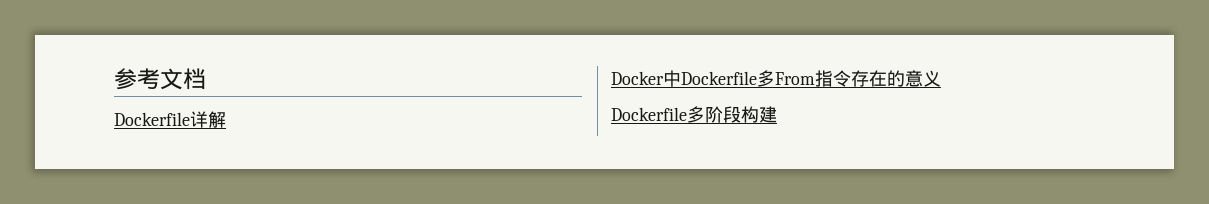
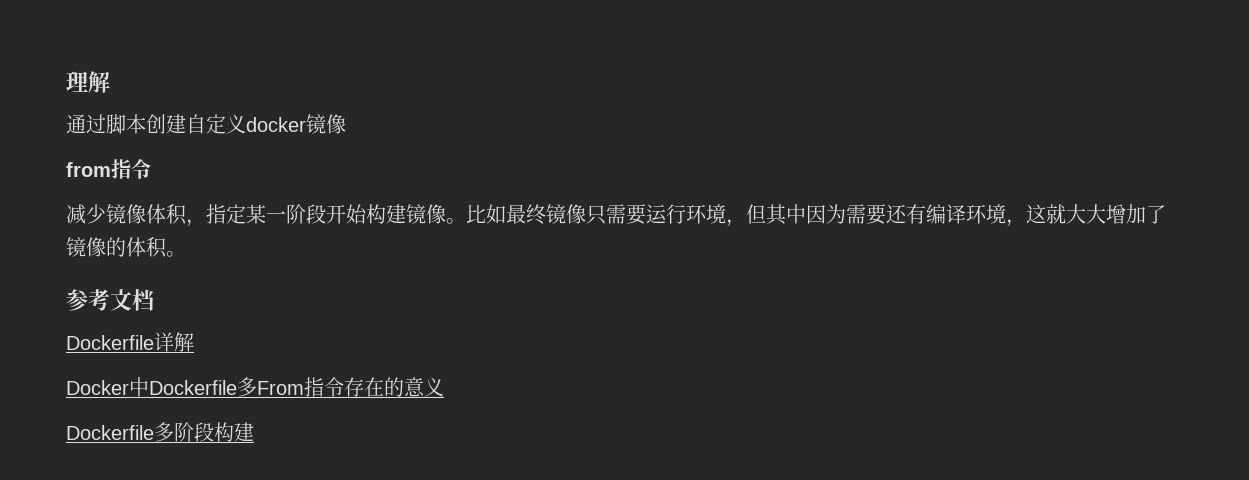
+ 理解
+ 通过脚本创建自定义docker镜像
+ from指令
+ 减少镜像体积，指定某一阶段开始构建镜像。比如最终镜像只需要运行环境，但其中因为需要还有编译环境，这就大大增加了镜像的体积。

